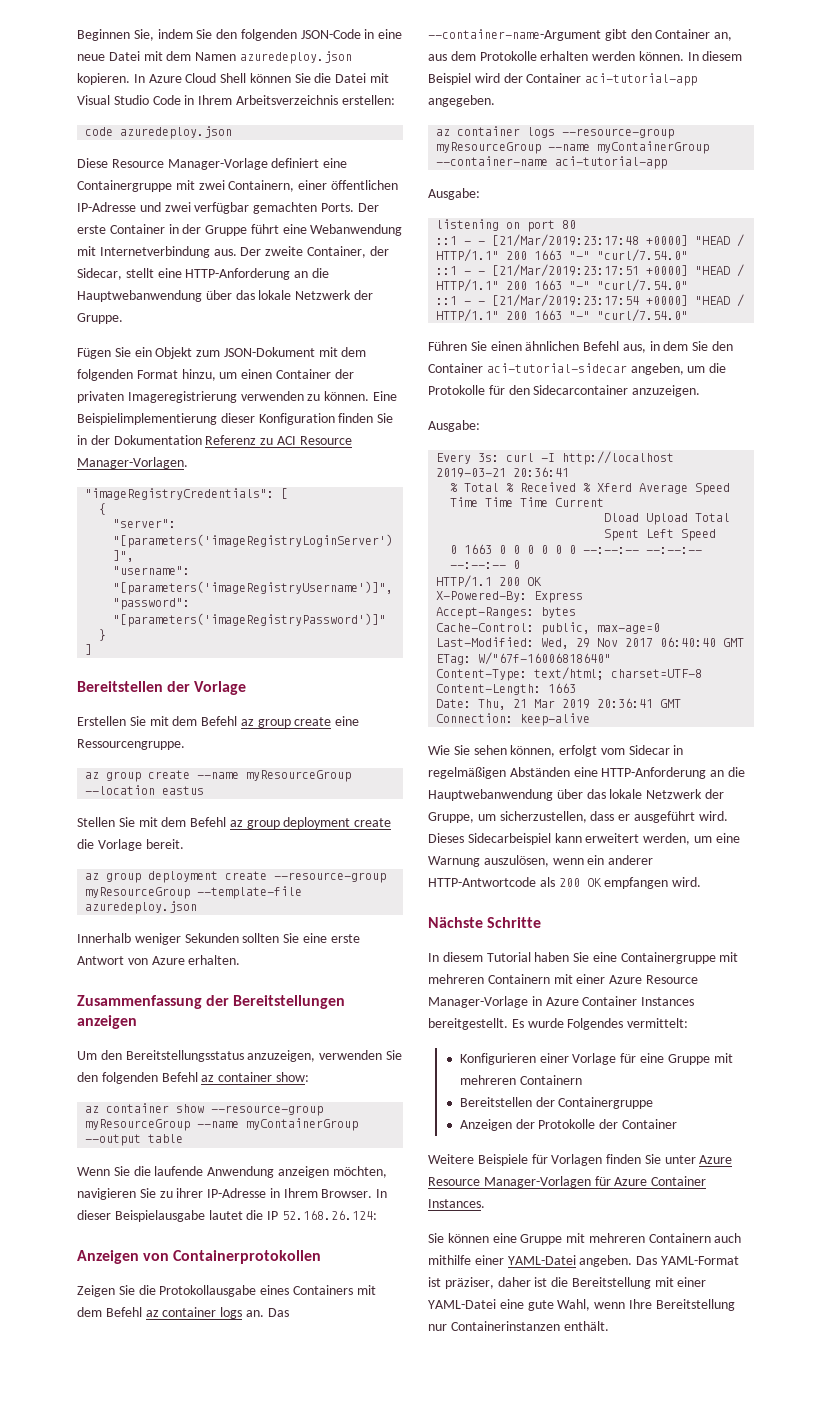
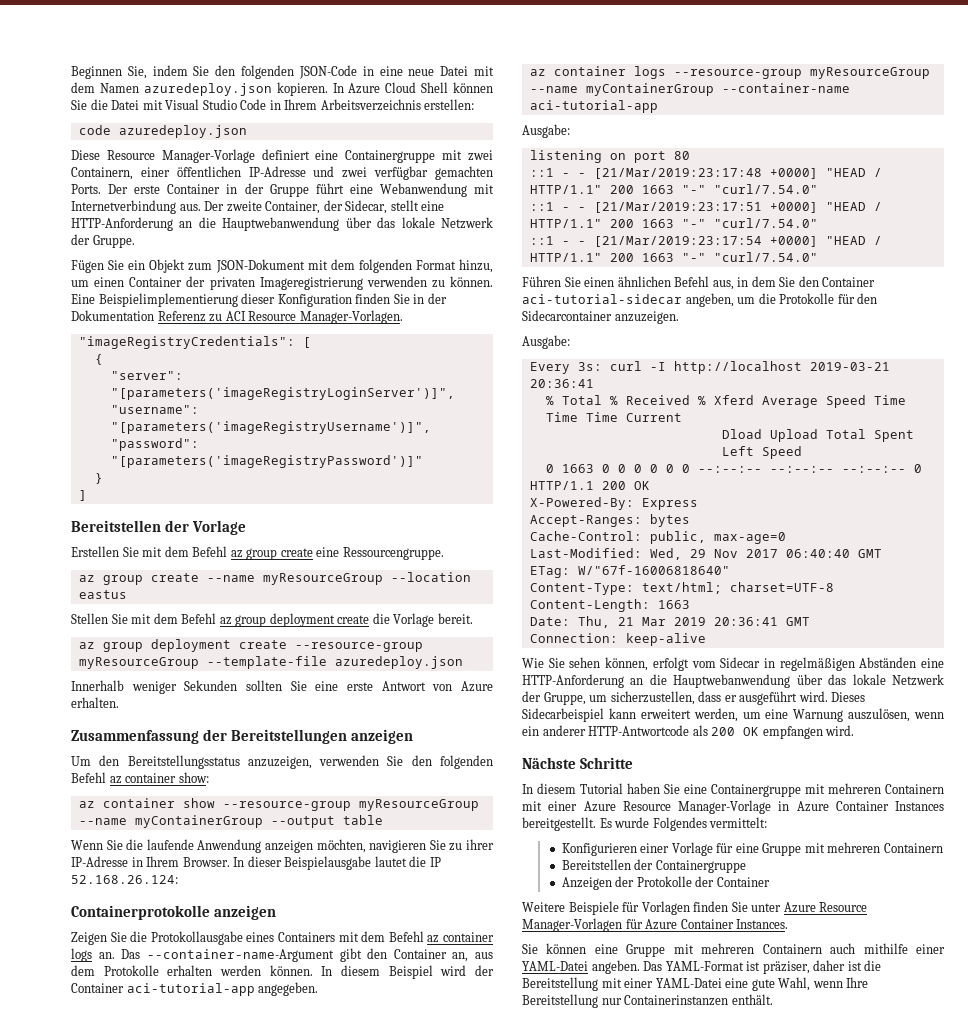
- Anzeigen von Containerprotokollen
+ Containerprotokolle anzeigen

